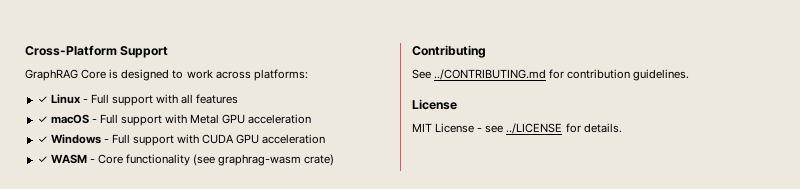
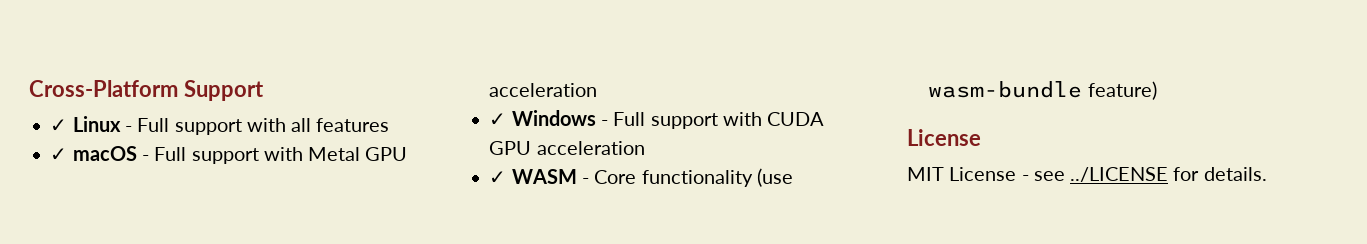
- GraphRAG Core is designed to work across platforms:
- ✓ WASM - Core functionality (see graphrag-wasm crate)
- Contributing
- See ../CONTRIBUTING.md for contribution guidelines.
+ ✓ WASM - Core functionality (use wasm-bundle feature)

